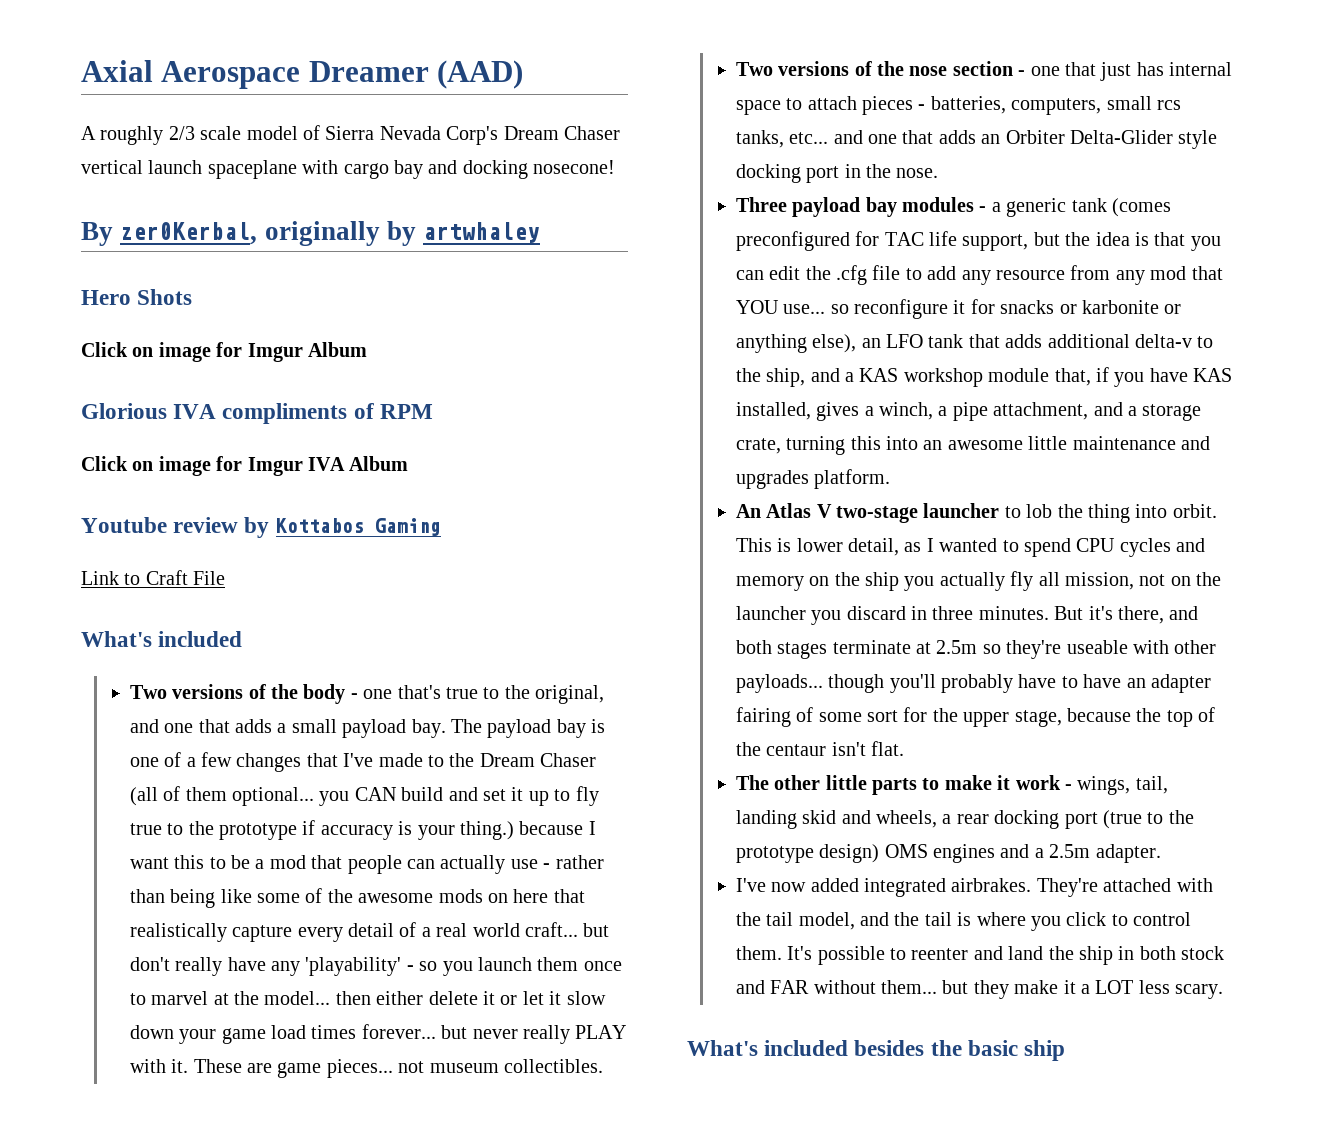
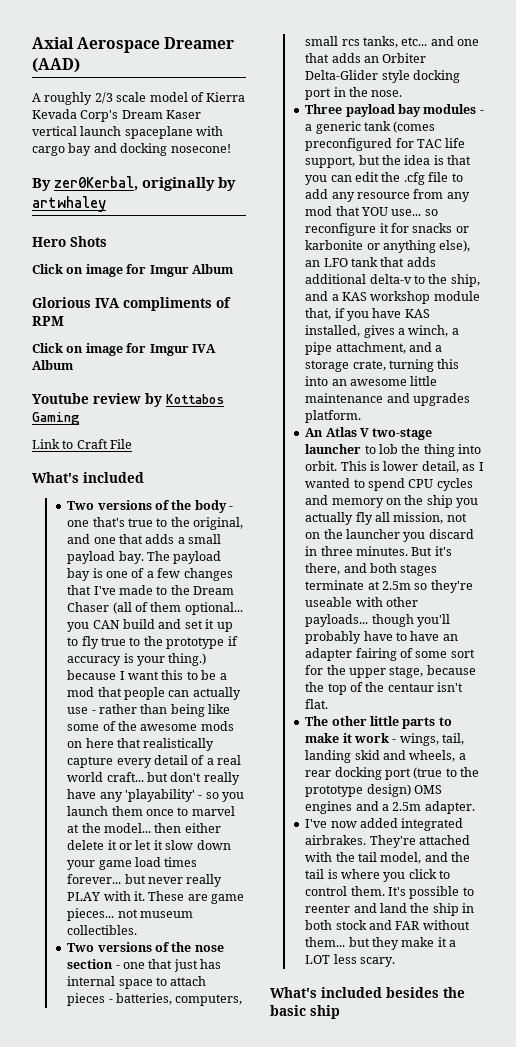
- A roughly 2/3 scale model of Sierra Nevada Corp's Dream Chaser vertical launch spaceplane with cargo bay and docking nosecone!
+ A roughly 2/3 scale model of Kierra Kevada Corp's Dream Kaser vertical launch spaceplane with cargo bay and docking nosecone!

